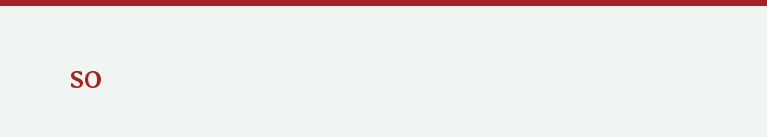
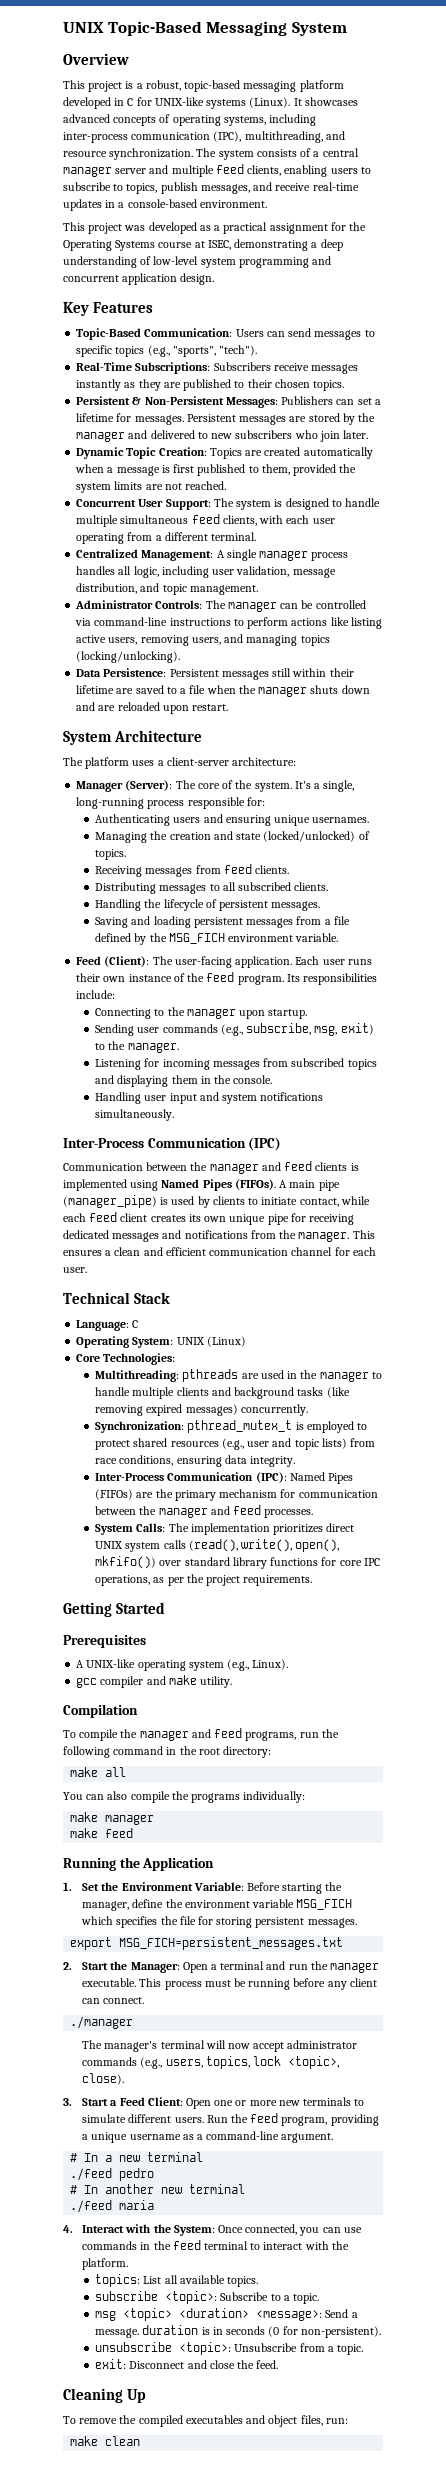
- SO
+ UNIX Topic-Based Messaging System
+ Overview
+ This project is a robust, topic-based messaging platform developed in C for UNIX-like systems (Linux). It showcases advanced concepts of operating systems, including inter-process communication (IPC), multithreading, and resource synchronization. The system consists of a central manager server and multiple feed clients, enabling users to subscribe to topics, publish messages, and receive real-time updates in a console-based environment.
+ This project was developed as a practical assignment for the Operating Systems course at ISEC, demonstrating a deep understanding of low-level system programming and concurrent application design.
+ Key Features
+ Topic-Based Communication: Users can send messages to specific topics (e.g., "sports", "tech").
+ Real-Time Subscriptions: Subscribers receive messages instantly as they are published to their chosen topics.
+ Persistent & Non-Persistent Messages: Publishers can set a lifetime for messages. Persistent messages are stored by the manager and delivered to new subscribers who join later.
+ Dynamic Topic Creation: Topics are created automatically when a message is first published to them, provided the system limits are not reached.
+ Concurrent User Support: The system is designed to handle multiple simultaneous feed clients, with each user operating from a different terminal.
+ Centralized Management: A single manager process handles all logic, including user validation, message distribution, and topic management.
+ Administrator Controls: The manager can be controlled via command-line instructions to perform actions like listing active users, removing users, and managing topics (locking/unlocking).
+ Data Persistence: Persistent messages still within their lifetime are saved to a file when the manager shuts down and are reloaded upon restart.
+ System Architecture
+ The platform uses a client-server architecture:
+ Manager (Server): The core of the system. It's a single, long-running process responsible for:
+ Authenticating users and ensuring unique usernames.
+ Managing the creation and state (locked/unlocked) of topics.
+ Receiving messages from feed clients.
+ Distributing messages to all subscribed clients.
+ Handling the lifecycle of persistent messages.
+ Saving and loading persistent messages from a file defined by the MSG_FICH environment variable.
+ Feed (Client): The user-facing application. Each user runs their own instance of the feed program. Its responsibilities include:
+ Connecting to the manager upon startup.
+ Sending user commands (e.g., subscribe, msg, exit) to the manager.
+ Listening for incoming messages from subscribed topics and displaying them in the console.
+ Handling user input and system notifications simultaneously.
+ Inter-Process Communication (IPC)
+ Communication between the manager and feed clients is implemented using Named Pipes (FIFOs). A main pipe (manager_pipe) is used by clients to initiate contact, while each feed client creates its own unique pipe for receiving dedicated messages and notifications from the manager. This ensures a clean and efficient communication channel for each user.
+ Technical Stack
+ Language: C
+ Operating System: UNIX (Linux)
+ Core Technologies:
+ Multithreading: pthreads are used in the manager to handle multiple clients and background tasks (like removing expired messages) concurrently.
+ Synchronization: pthread_mutex_t is employed to protect shared resources (e.g., user and topic lists) from race conditions, ensuring data integrity.
+ Inter-Process Communication (IPC): Named Pipes (FIFOs) are the primary mechanism for communication between the manager and feed processes.
+ System Calls: The implementation prioritizes direct UNIX system calls (read(), write(), open(), mkfifo()) over standard library functions for core IPC operations, as per the project requirements.
+ Getting Started
+ Prerequisites
+ A UNIX-like operating system (e.g., Linux).
+ gcc compiler and make utility.
+ Compilation
+ To compile the manager and feed programs, run the following command in the root directory:
+ make all
+ You can also compile the programs individually:
+ make manager
+ make feed
+ Running the Application
+ 1. Set the Environment Variable: Before starting the manager, define the environment variable MSG_FICH which specifies the file for storing persistent messages.
+ export MSG_FICH=persistent_messages.txt
+ 2. Start the Manager: Open a terminal and run the manager executable. This process must be running before any client can connect.
+ ./manager
+ The manager's terminal will now accept administrator commands (e.g., users, topics, lock <topic>, close).
+ 3. Start a Feed Client: Open one or more new terminals to simulate different users. Run the feed program, providing a unique username as a command-line argument.
+ # In a new terminal
+ ./feed pedro
+ # In another new terminal
+ ./feed maria
+ 4. Interact with the System: Once connected, you can use commands in the feed terminal to interact with the platform.
+ topics: List all available topics.
+ subscribe <topic>: Subscribe to a topic.
+ msg <topic> <duration> <message>: Send a message. duration is in seconds (0 for non-persistent).
+ unsubscribe <topic>: Unsubscribe from a topic.
+ exit: Disconnect and close the feed.
+ Cleaning Up
+ To remove the compiled executables and object files, run:
+ make clean

